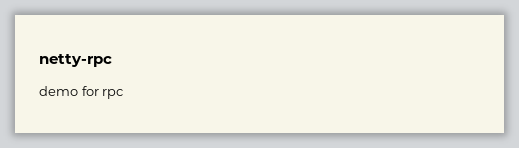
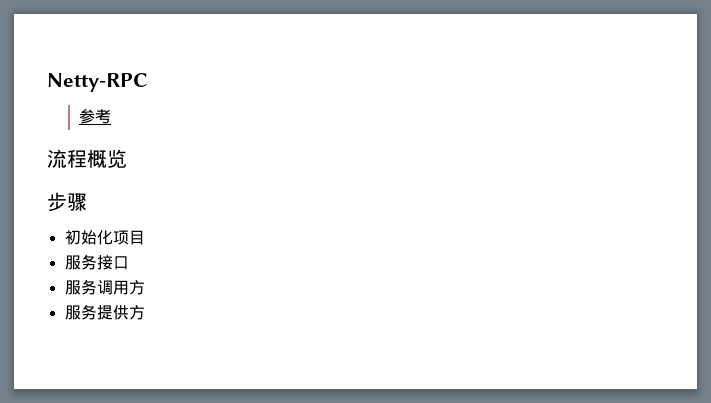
- netty-rpc
- demo for rpc
+ Netty-RPC
+ 参考
+ 流程概览
+ 步骤
+ 初始化项目
+ 服务接口
+ 服务调用方
+ 服务提供方

